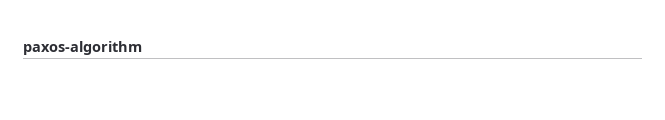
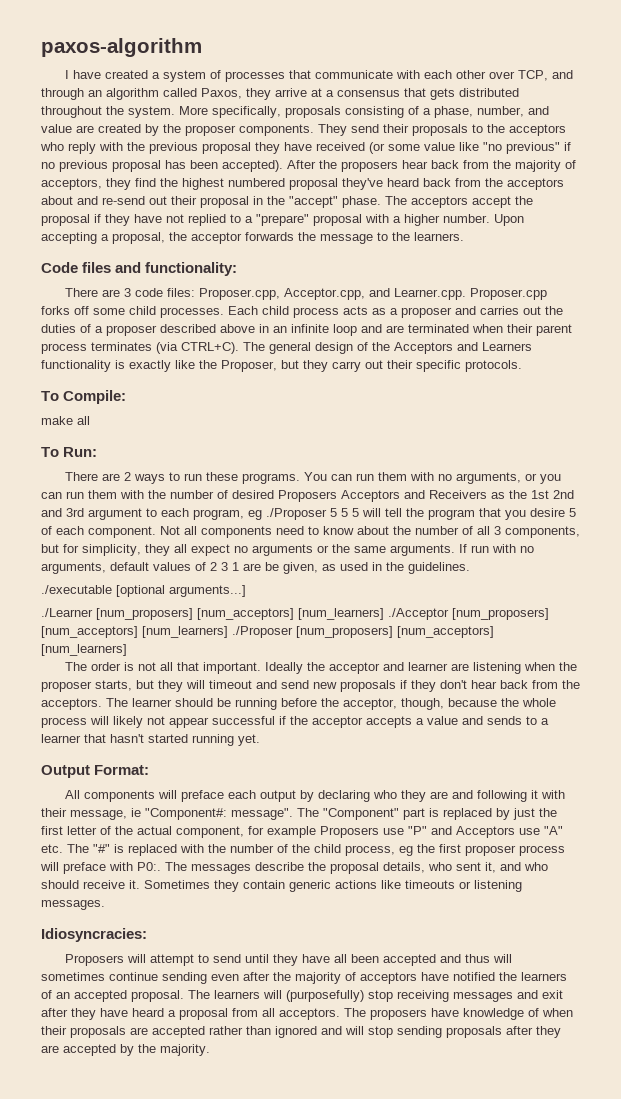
+ I have created a system of processes that communicate with each other over TCP, and through an algorithm called Paxos, they arrive at a consensus that gets distributed throughout the system. More specifically, proposals consisting of a phase, number, and value are created by the proposer components. They send their proposals to the acceptors who reply with the previous proposal they have received (or some value like "no previous" if no previous proposal has been accepted). After the proposers hear back from the majority of acceptors, they find the highest numbered proposal they've heard back from the acceptors about and re-send out their proposal in the "accept" phase. The acceptors accept the proposal if they have not replied to a "prepare" proposal with a higher number. Upon accepting a proposal, the acceptor forwards the message to the learners.
+ Code files and functionality:
+ There are 3 code files: Proposer.cpp, Acceptor.cpp, and Learner.cpp. Proposer.cpp forks off some child processes. Each child process acts as a proposer and carries out the duties of a proposer described above in an infinite loop and are terminated when their parent process terminates (via CTRL+C). The general design of the Acceptors and Learners functionality is exactly like the Proposer, but they carry out their specific protocols.
+ To Compile:
+ make all
+ To Run:
+ There are 2 ways to run these programs. You can run them with no arguments, or you can run them with the number of desired Proposers Acceptors and Receivers as the 1st 2nd and 3rd argument to each program, eg ./Proposer 5 5 5 will tell the program that you desire 5 of each component. Not all components need to know about the number of all 3 components, but for simplicity, they all expect no arguments or the same arguments. If run with no arguments, default values of 2 3 1 are be given, as used in the guidelines.
+ ./executable [optional arguments...]
+ ./Learner [num_proposers] [num_acceptors] [num_learners] ./Acceptor [num_proposers] [num_acceptors] [num_learners] ./Proposer [num_proposers] [num_acceptors] [num_learners]
+ The order is not all that important. Ideally the acceptor and learner are listening when the proposer starts, but they will timeout and send new proposals if they don't hear back from the acceptors. The learner should be running before the acceptor, though, because the whole process will likely not appear successful if the acceptor accepts a value and sends to a learner that hasn't started running yet.
+ Output Format:
+ All components will preface each output by declaring who they are and following it with their message, ie "Component#: message". The "Component" part is replaced by just the first letter of the actual component, for example Proposers use "P" and Acceptors use "A" etc. The "#" is replaced with the number of the child process, eg the first proposer process will preface with P0:. The messages describe the proposal details, who sent it, and who should receive it. Sometimes they contain generic actions like timeouts or listening messages.
+ Idiosyncracies:
+ Proposers will attempt to send until they have all been accepted and thus will sometimes continue sending even after the majority of acceptors have notified the learners of an accepted proposal. The learners will (purposefully) stop receiving messages and exit after they have heard a proposal from all acceptors. The proposers have knowledge of when their proposals are accepted rather than ignored and will stop sending proposals after they are accepted by the majority.

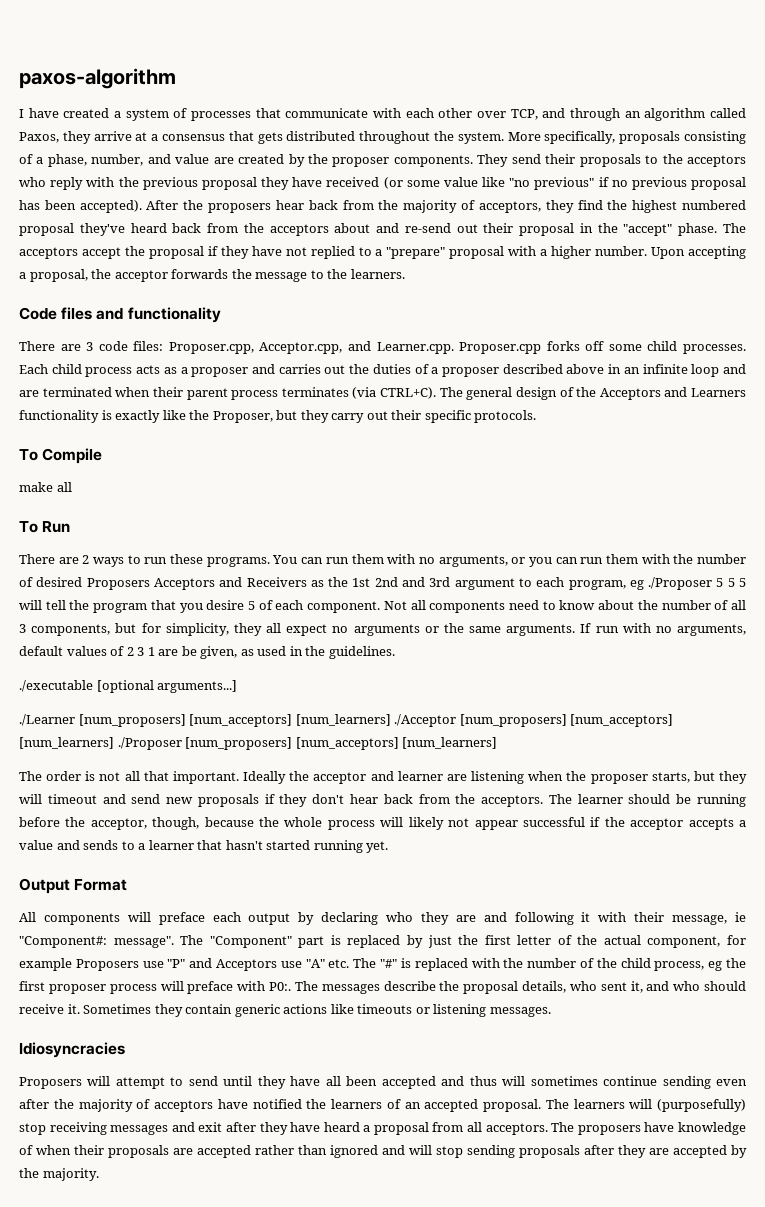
- Code files and functionality:
+ Code files and functionality
- To Compile:
+ To Compile
- To Run:
+ To Run
- Output Format:
+ Output Format
- Idiosyncracies:
+ Idiosyncracies

